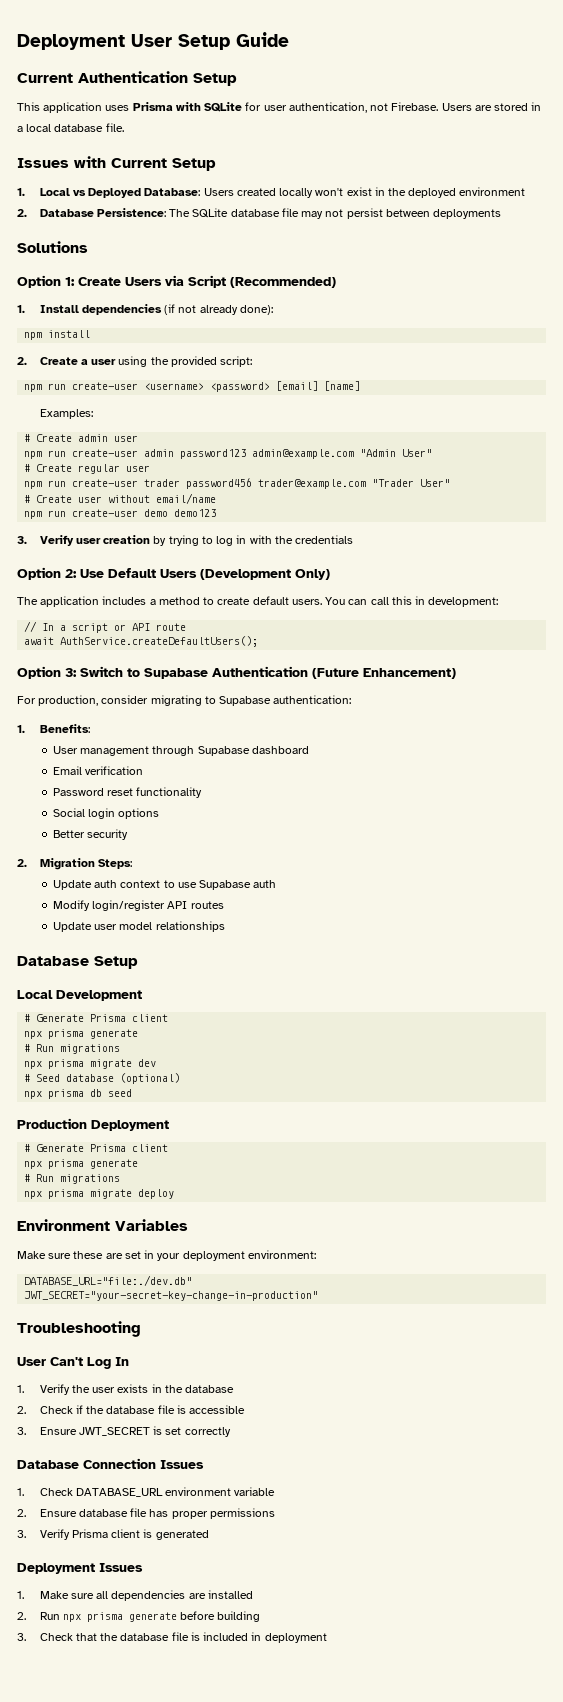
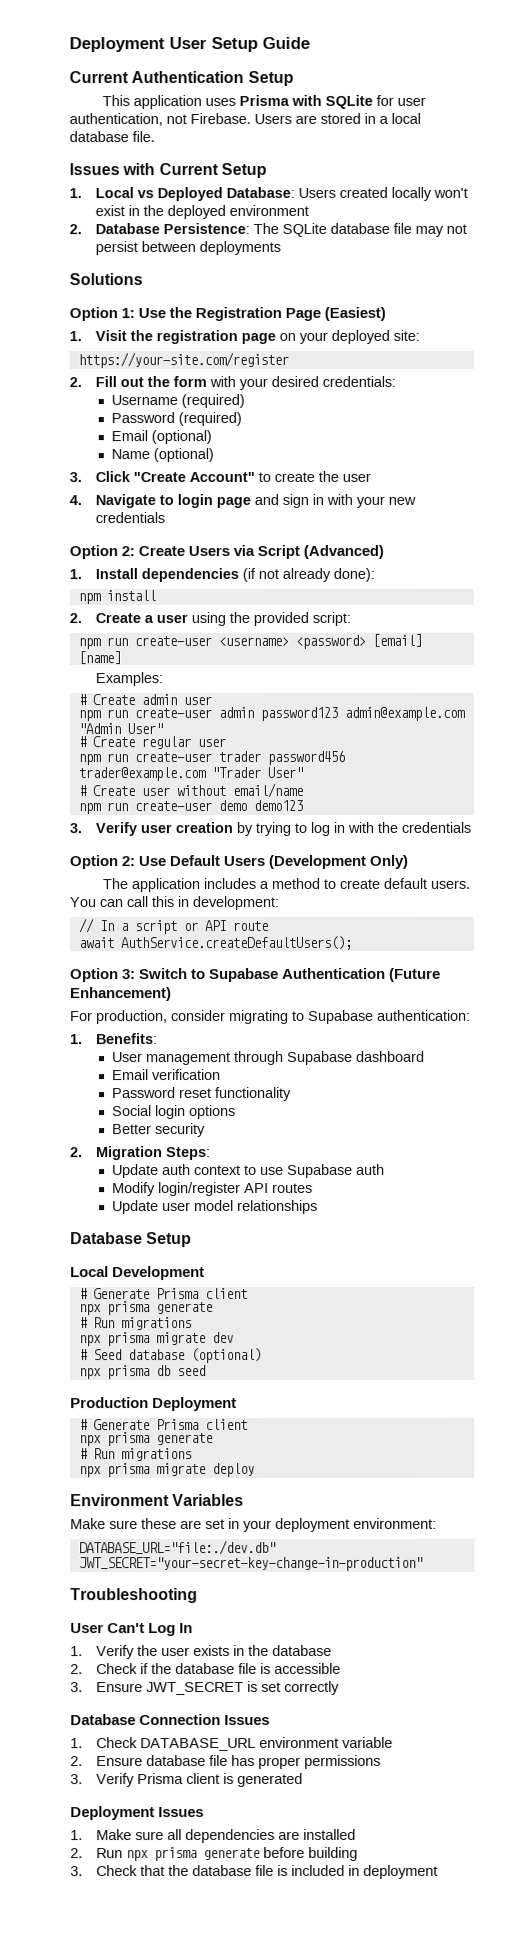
- Option 1: Create Users via Script (Recommended)
+ Option 1: Use the Registration Page (Easiest)
+ 1. Visit the registration page on your deployed site:
+ https://your-site.com/register
+ 2. Fill out the form with your desired credentials:
+ Username (required)
+ Password (required)
+ Email (optional)
+ Name (optional)
+ 3. Click "Create Account" to create the user
+ 4. Navigate to login page and sign in with your new credentials
+ Option 2: Create Users via Script (Advanced)

